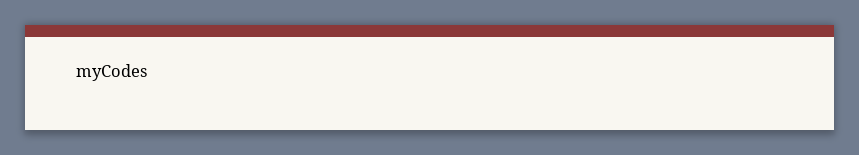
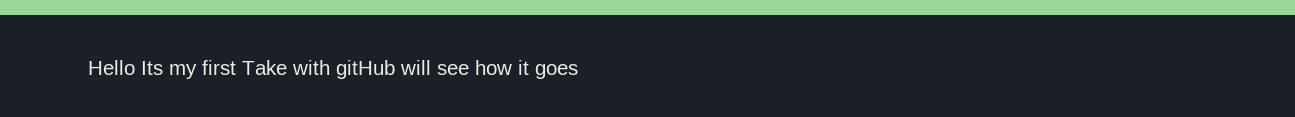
- myCodes
+ Hello Its my first Take with gitHub will see how it goes

